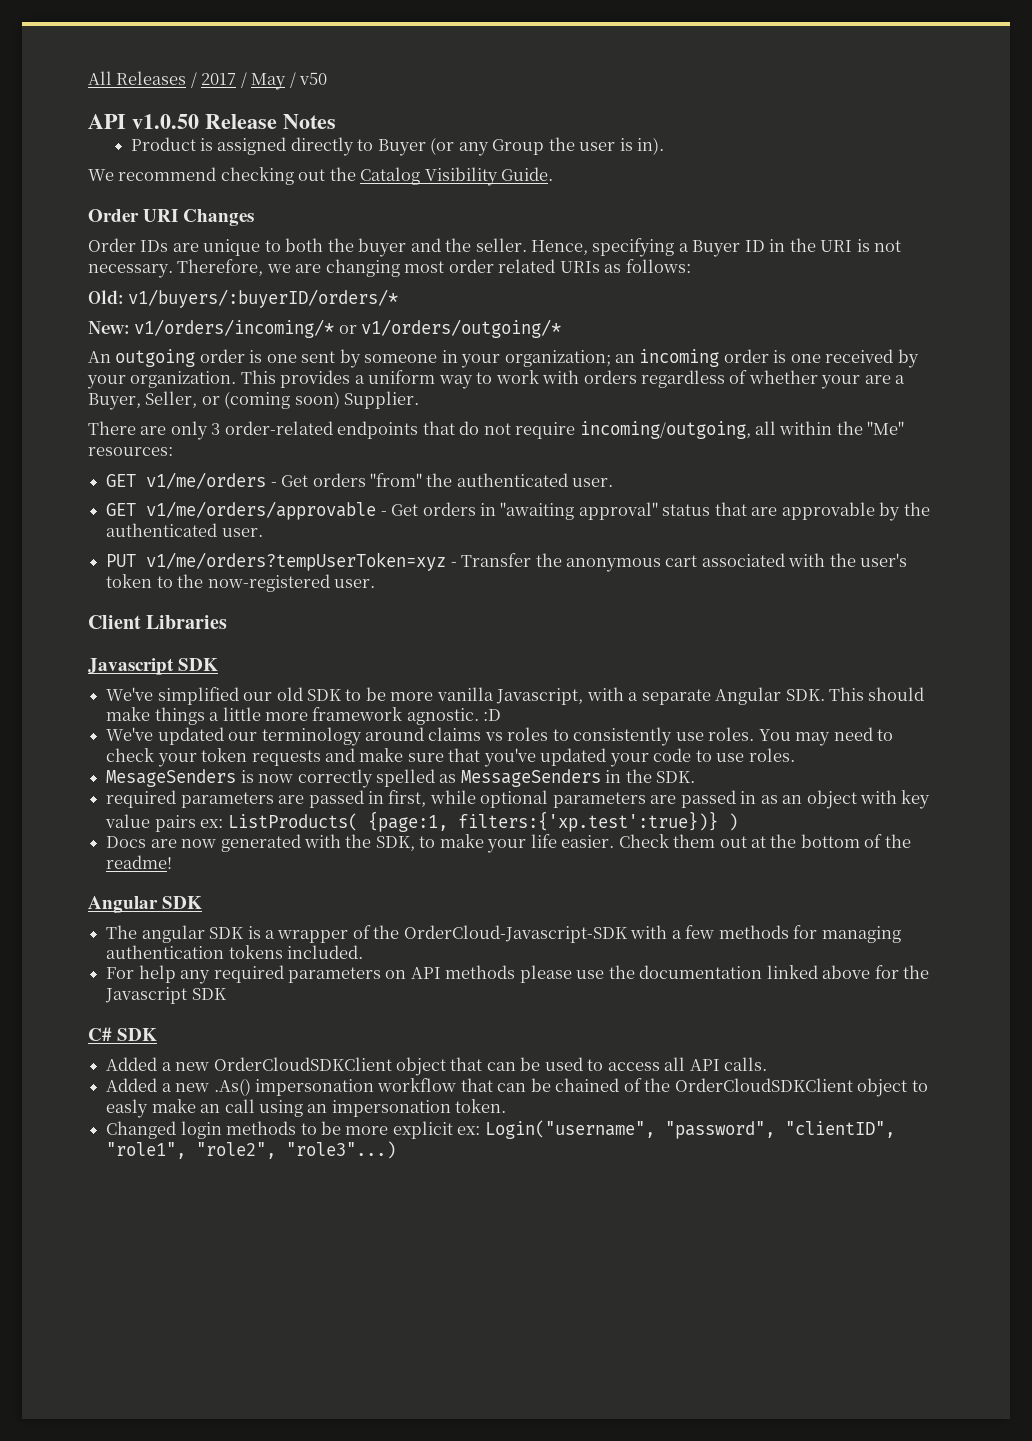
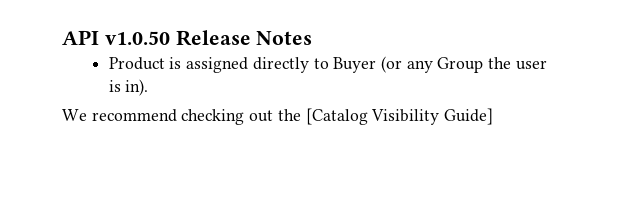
- All Releases / 2017 / May / v50
- We recommend checking out the Catalog Visibility Guide.
- Order URI Changes
- Order IDs are unique to both the buyer and the seller. Hence, specifying a Buyer ID in the URI is not necessary. Therefore, we are changing most order related URIs as follows:
- Old: v1/buyers/:buyerID/orders/*
- New: v1/orders/incoming/* or v1/orders/outgoing/*
- An outgoing order is one sent by someone in your organization; an incoming order is one received by your organization. This provides a uniform way to work with orders regardless of whether your are a Buyer, Seller, or (coming soon) Supplier.
- There are only 3 order-related endpoints that do not require incoming/outgoing, all within the "Me" resources:
- GET v1/me/orders - Get orders "from" the authenticated user.
- GET v1/me/orders/approvable - Get orders in "awaiting approval" status that are approvable by the authenticated user.
- PUT v1/me/orders?tempUserToken=xyz - Transfer the anonymous cart associated with the user's token to the now-registered user.
- Client Libraries
- Javascript SDK
- We've simplified our old SDK to be more vanilla Javascript, with a separate Angular SDK. This should make things a little more framework agnostic. :D
- We've updated our terminology around claims vs roles to consistently use roles. You may need to check your token requests and make sure that you've updated your code to use roles.
- MesageSenders is now correctly spelled as MessageSenders in the SDK.
- required parameters are passed in first, while optional parameters are passed in as an object with key value pairs ex: ListProducts( {page:1, filters:{'xp.test':true})} )
- Docs are now generated with the SDK, to make your life easier. Check them out at the bottom of the readme!
- Angular SDK
- The angular SDK is a wrapper of the OrderCloud-Javascript-SDK with a few methods for managing authentication tokens included.
- For help any required parameters on API methods please use the documentation linked above for the Javascript SDK
- C# SDK
- Added a new OrderCloudSDKClient object that can be used to access all API calls.
- Added a new .As() impersonation workflow that can be chained of the OrderCloudSDKClient object to easly make an call using an impersonation token.
- Changed login methods to be more explicit ex: Login("username", "password", "clientID", "role1", "role2", "role3"...)
+ We recommend checking out the [Catalog Visibility Guide]

